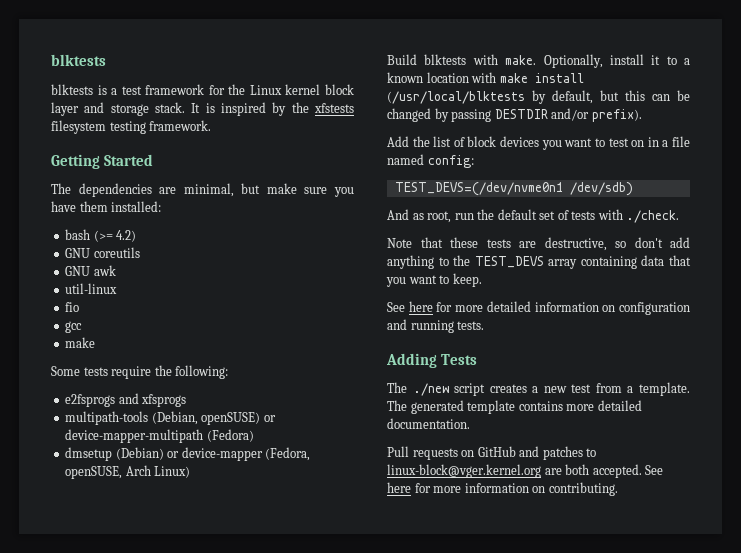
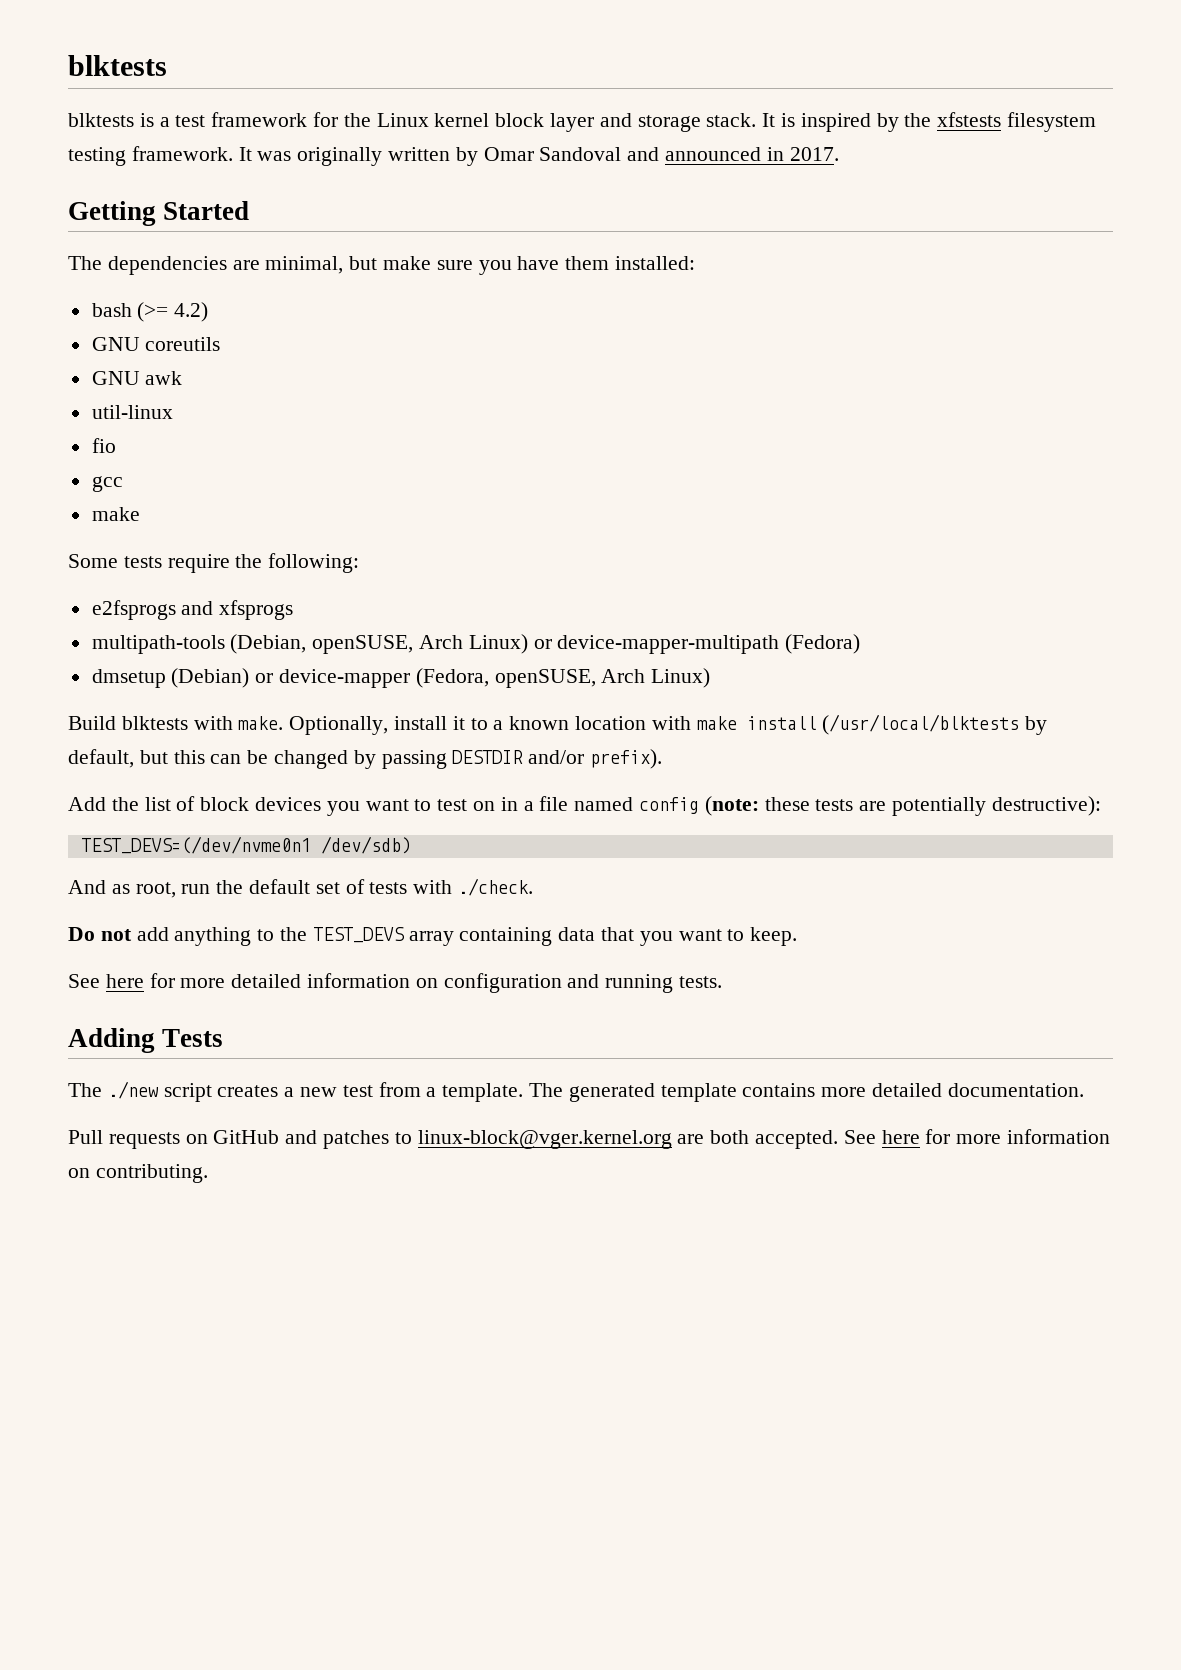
+ It was originally written by Omar Sandoval and announced in 2017.
- multipath-tools (Debian, openSUSE) or device-mapper-multipath (Fedora)
+ multipath-tools (Debian, openSUSE, Arch Linux) or device-mapper-multipath (Fedora)
- Add the list of block devices you want to test on in a file named config:
+ Add the list of block devices you want to test on in a file named config (note: these tests are potentially destructive):
- Note that these tests are destructive, so don't add anything to the TEST_DEVS array containing data that you want to keep.
+ Do not add anything to the TEST_DEVS array containing data that you want to keep.

